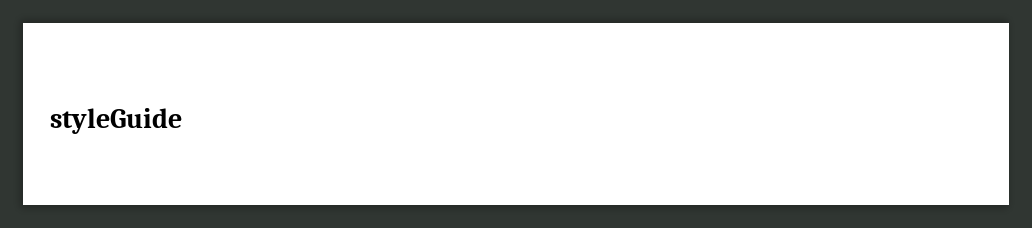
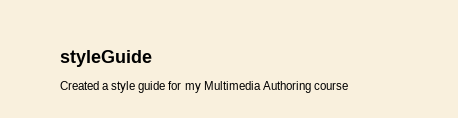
+ Created a style guide for my Multimedia Authoring course

